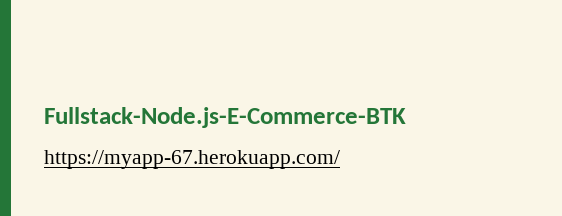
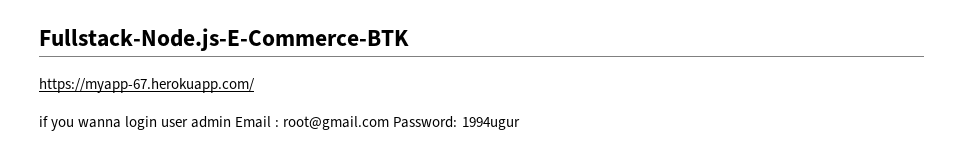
+ if you wanna login user admin Email : root@gmail.com Password: 1994ugur

